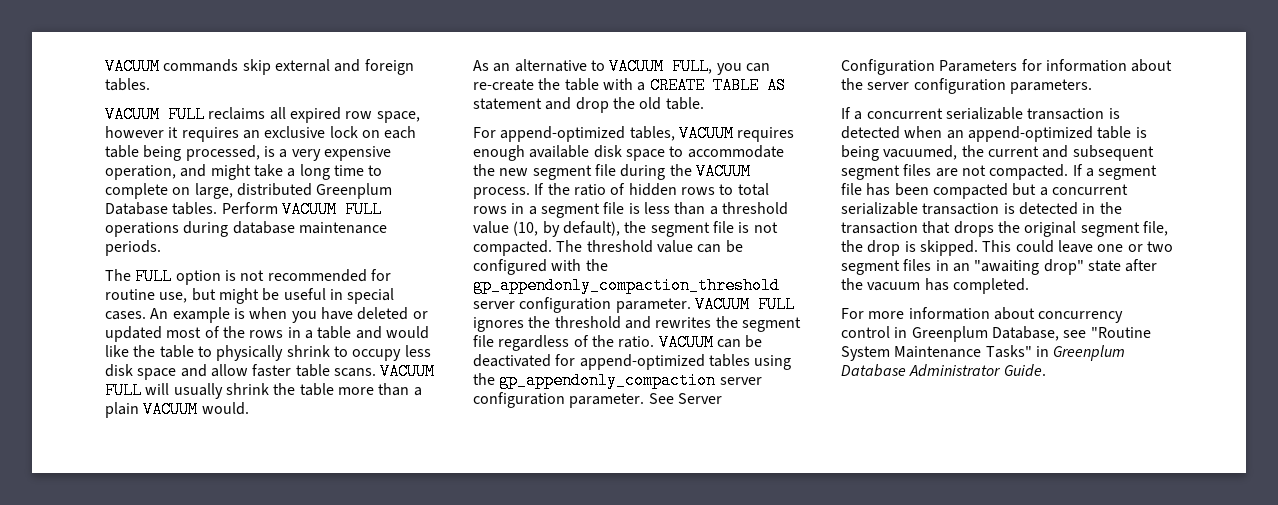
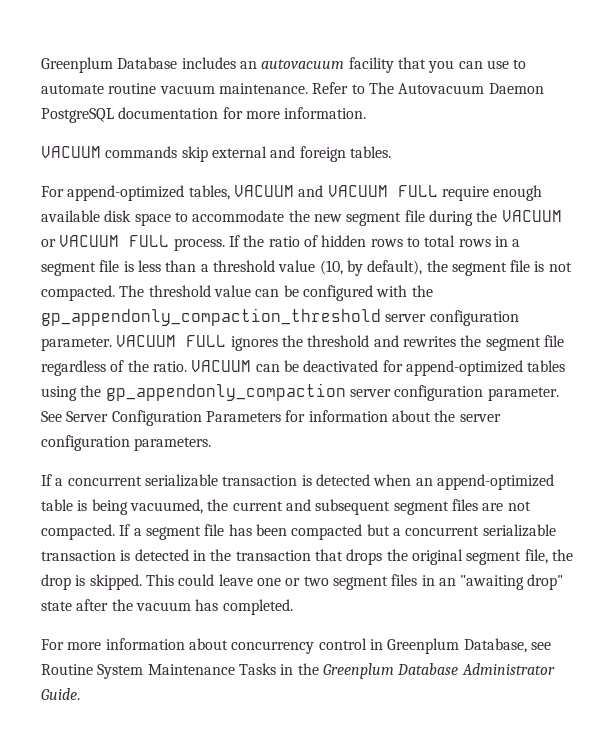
+ Greenplum Database includes an autovacuum facility that you can use to automate routine vacuum maintenance. Refer to The Autovacuum Daemon PostgreSQL documentation for more information.
- VACUUM FULL reclaims all expired row space, however it requires an exclusive lock on each table being processed, is a very expensive operation, and might take a long time to complete on large, distributed Greenplum Database tables. Perform VACUUM FULL operations during database maintenance periods.
- The FULL option is not recommended for routine use, but might be useful in special cases. An example is when you have deleted or updated most of the rows in a table and would like the table to physically shrink to occupy less disk space and allow faster table scans. VACUUM FULL will usually shrink the table more than a plain VACUUM would.
- As an alternative to VACUUM FULL, you can re-create the table with a CREATE TABLE AS statement and drop the old table.
- For append-optimized tables, VACUUM requires enough available disk space to accommodate the new segment file during the VACUUM process.
+ For append-optimized tables, VACUUM and VACUUM FULL require enough available disk space to accommodate the new segment file during the VACUUM or VACUUM FULL process.
- For more information about concurrency control in Greenplum Database, see "Routine System Maintenance Tasks" in Greenplum Database Administrator Guide.
+ For more information about concurrency control in Greenplum Database, see Routine System Maintenance Tasks in the Greenplum Database Administrator Guide.

